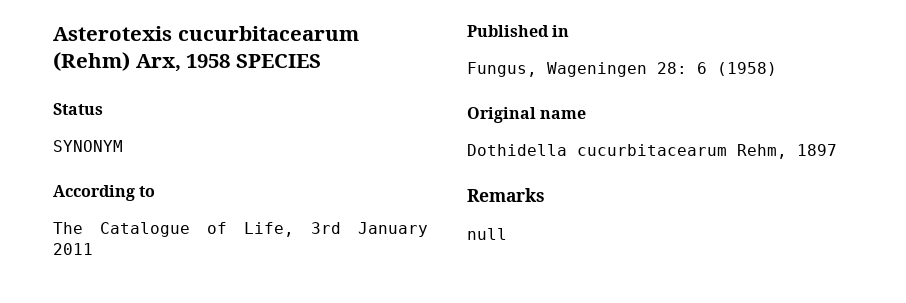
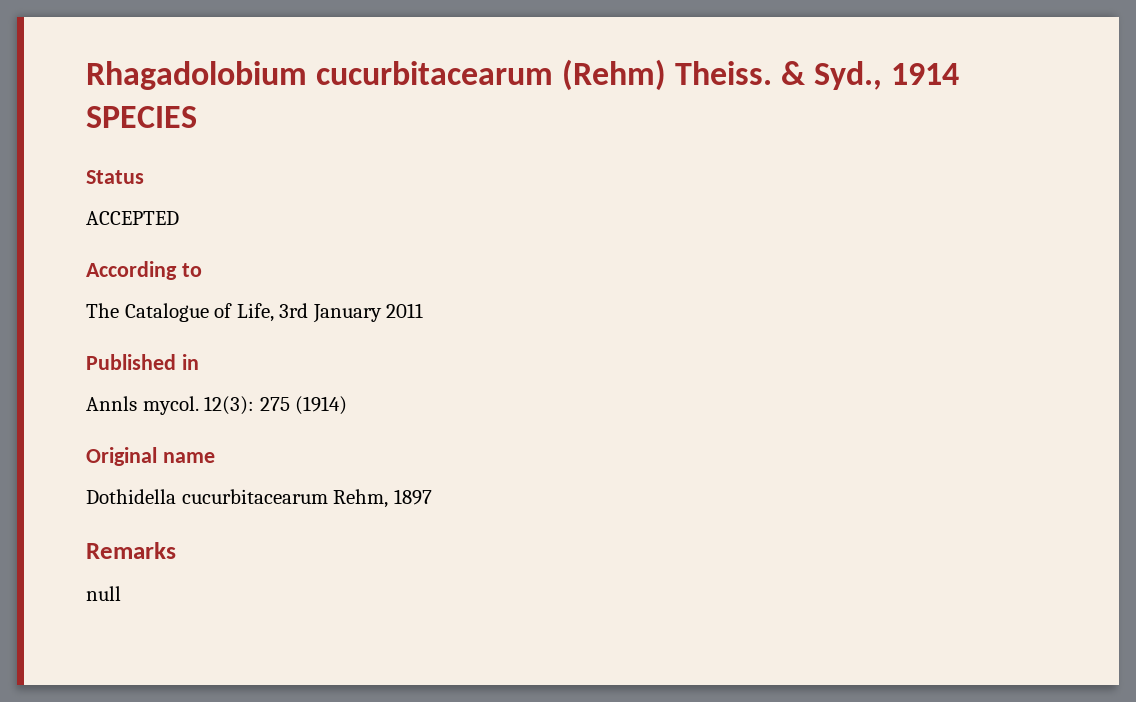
- Asterotexis cucurbitacearum (Rehm) Arx, 1958 SPECIES
+ Rhagadolobium cucurbitacearum (Rehm) Theiss. & Syd., 1914 SPECIES
- SYNONYM
+ ACCEPTED
- Fungus, Wageningen 28: 6 (1958)
+ Annls mycol. 12(3): 275 (1914)

